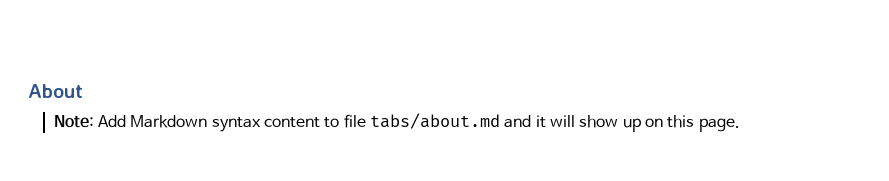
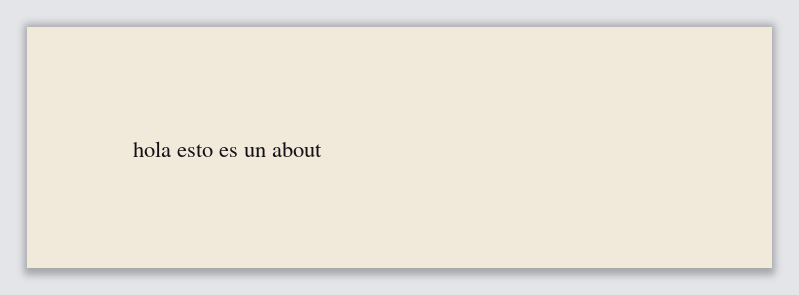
- About
- Note: Add Markdown syntax content to file tabs/about.md and it will show up on this page.
+ hola esto es un about

